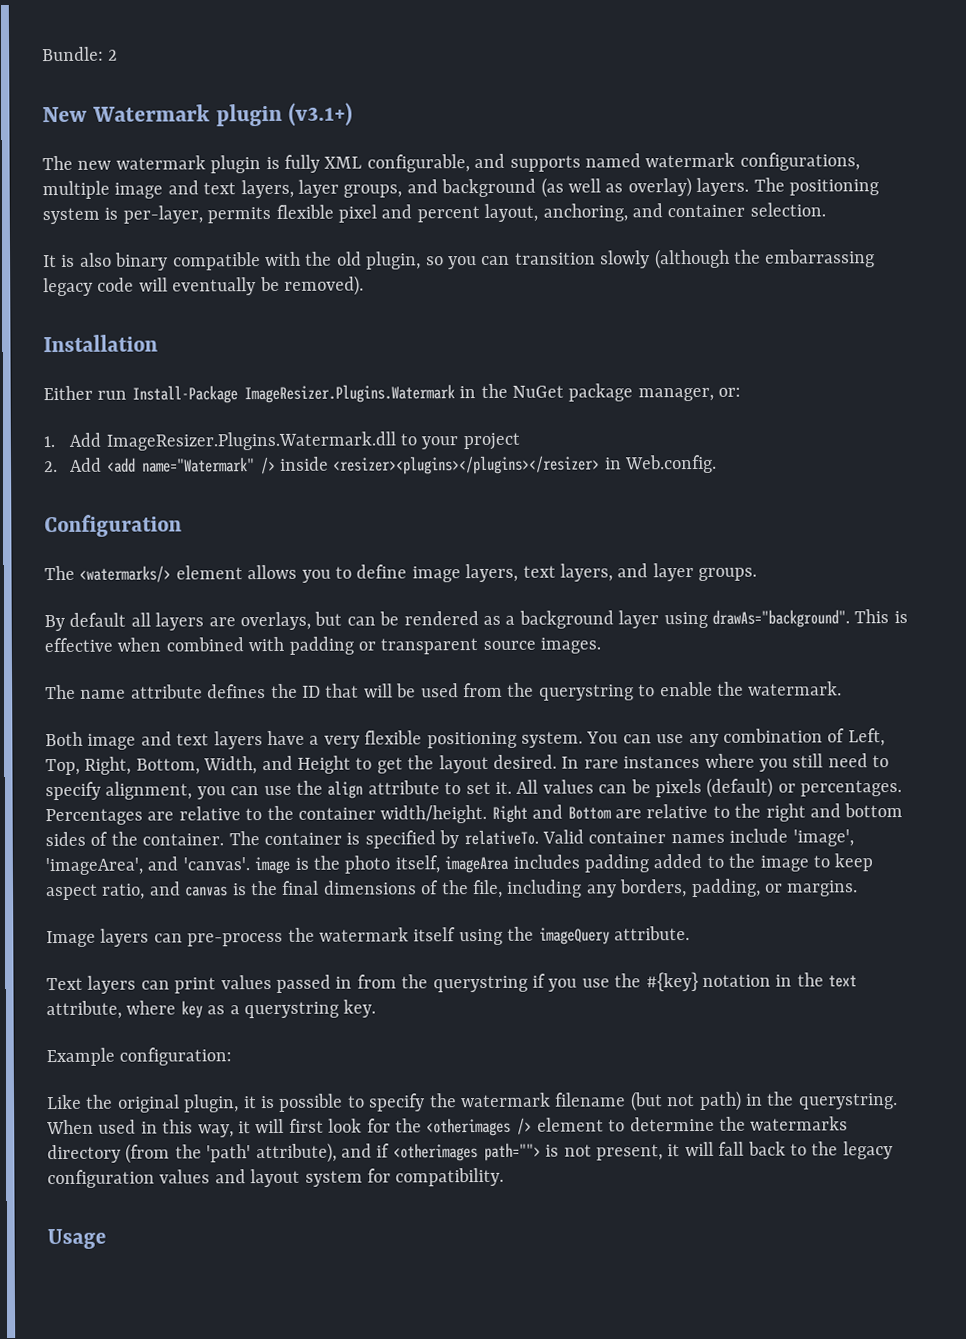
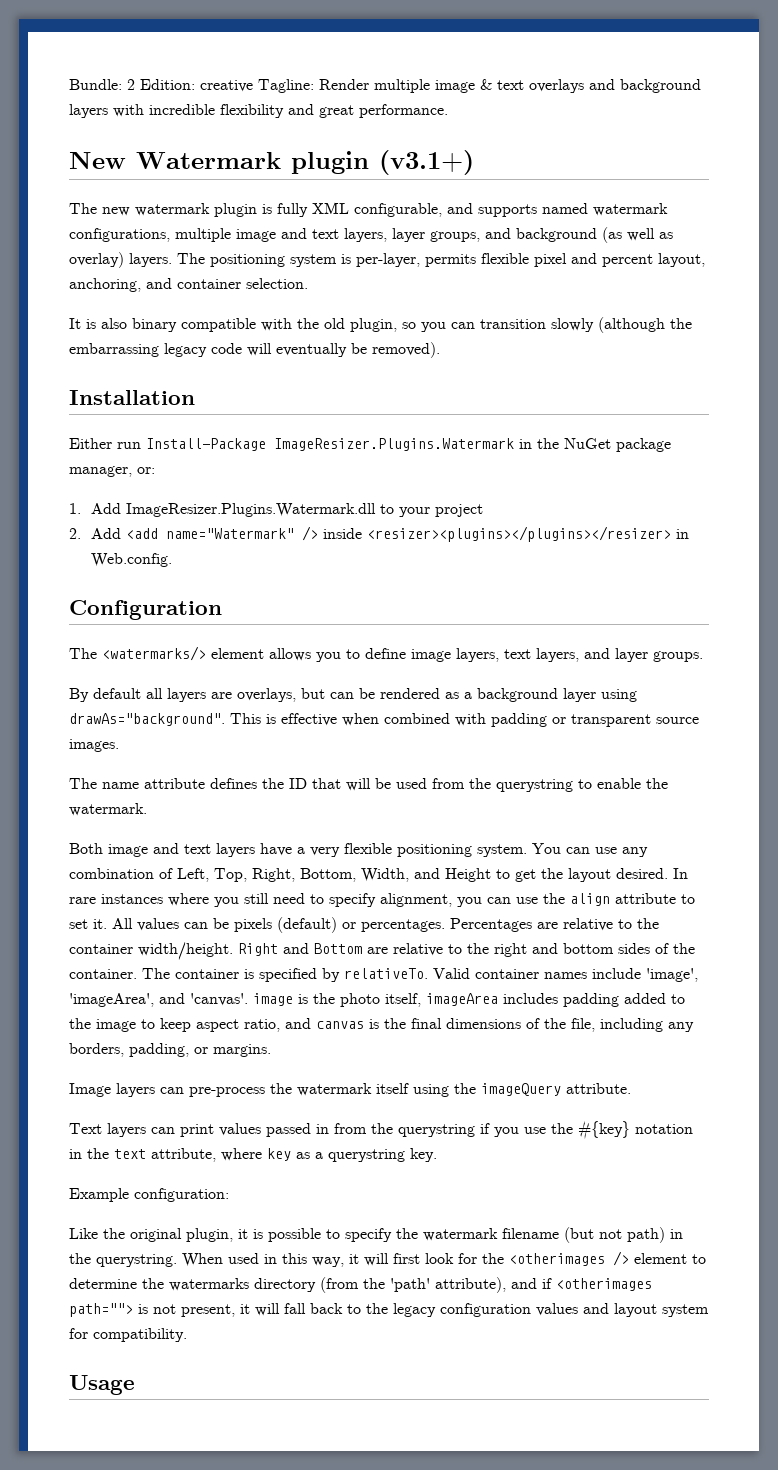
- Bundle: 2
+ Bundle: 2 Edition: creative Tagline: Render multiple image & text overlays and background layers with incredible flexibility and great performance.

